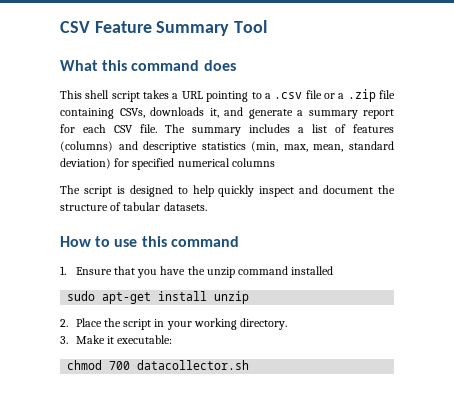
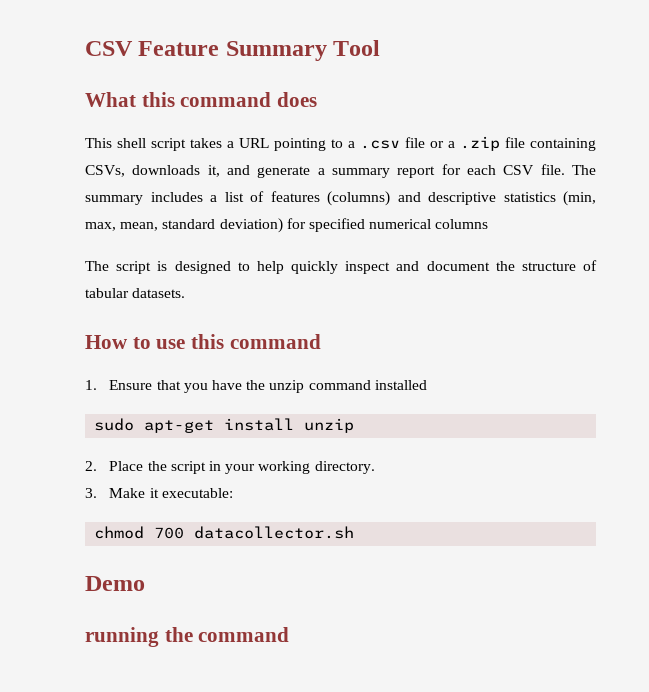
+ Demo
+ running the command

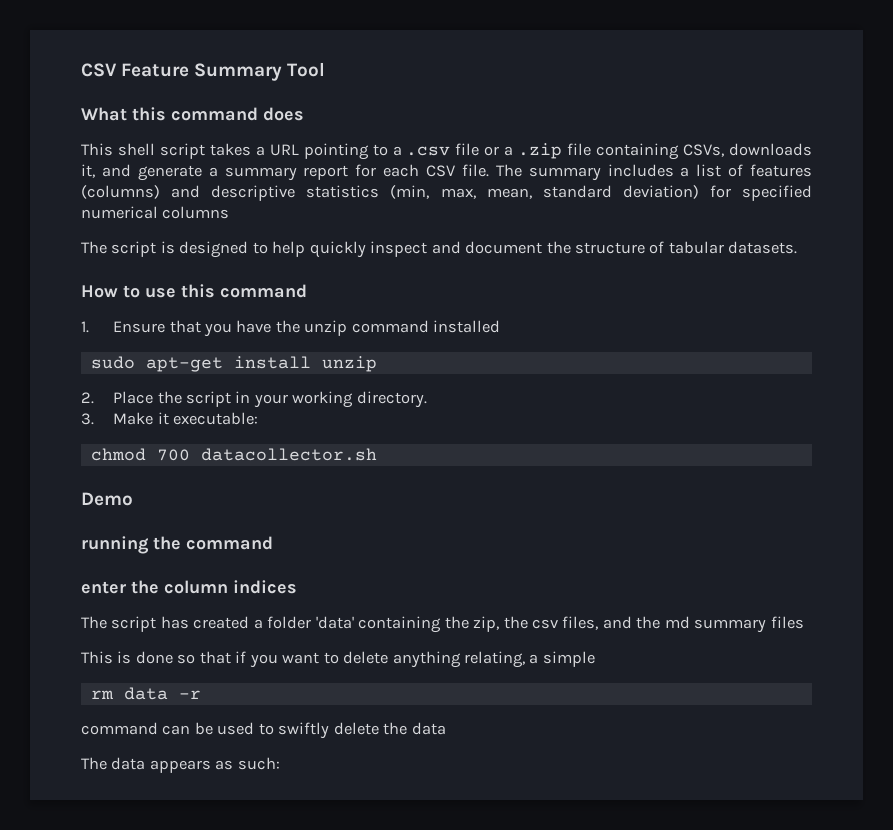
+ enter the column indices
+ The script has created a folder 'data' containing the zip, the csv files, and the md summary files
+ This is done so that if you want to delete anything relating, a simple
+ rm data -r
+ command can be used to swiftly delete the data
+ The data appears as such:

